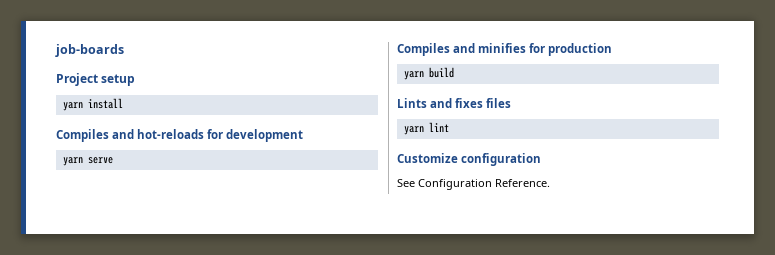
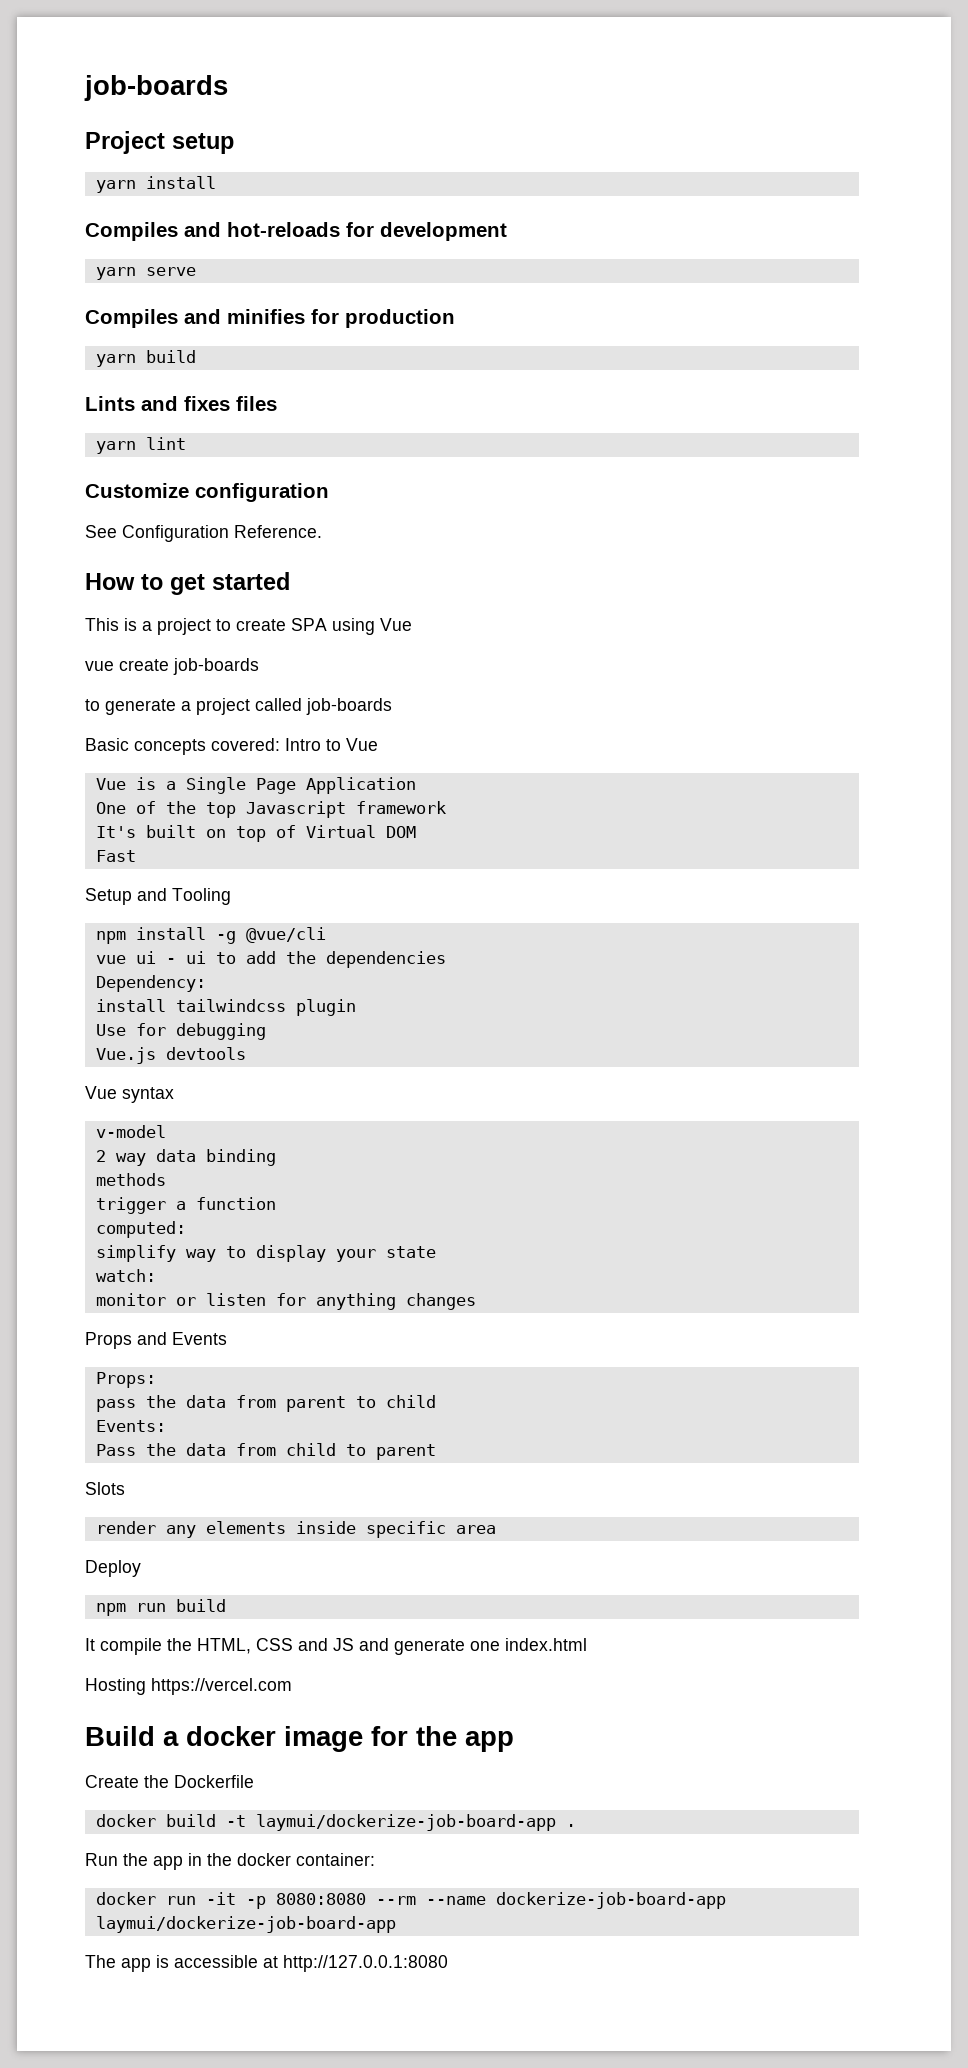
+ How to get started
+ This is a project to create SPA using Vue
+ vue create job-boards
+ to generate a project called job-boards
+ Basic concepts covered: Intro to Vue
+ Vue is a Single Page Application
+ One of the top Javascript framework
+ It's built on top of Virtual DOM
+ Fast
+ Setup and Tooling
+ npm install -g @vue/cli
+ vue ui - ui to add the dependencies
+ Dependency:
+ install tailwindcss plugin
+ Use for debugging
+ Vue.js devtools
+ Vue syntax
+ v-model
+ 2 way data binding
+ methods
+ trigger a function
+ computed:
+ simplify way to display your state
+ watch:
+ monitor or listen for anything changes
+ Props and Events
+ Props:
+ pass the data from parent to child
+ Events:
+ Pass the data from child to parent
+ Slots
+ render any elements inside specific area
+ Deploy
+ npm run build
+ It compile the HTML, CSS and JS and generate one index.html
+ Hosting https://vercel.com
+ Build a docker image for the app
+ Create the Dockerfile
+ docker build -t laymui/dockerize-job-board-app .
+ Run the app in the docker container:
+ docker run -it -p 8080:8080 --rm --name dockerize-job-board-app laymui/dockerize-job-board-app
+ The app is accessible at http://127.0.0.1:8080

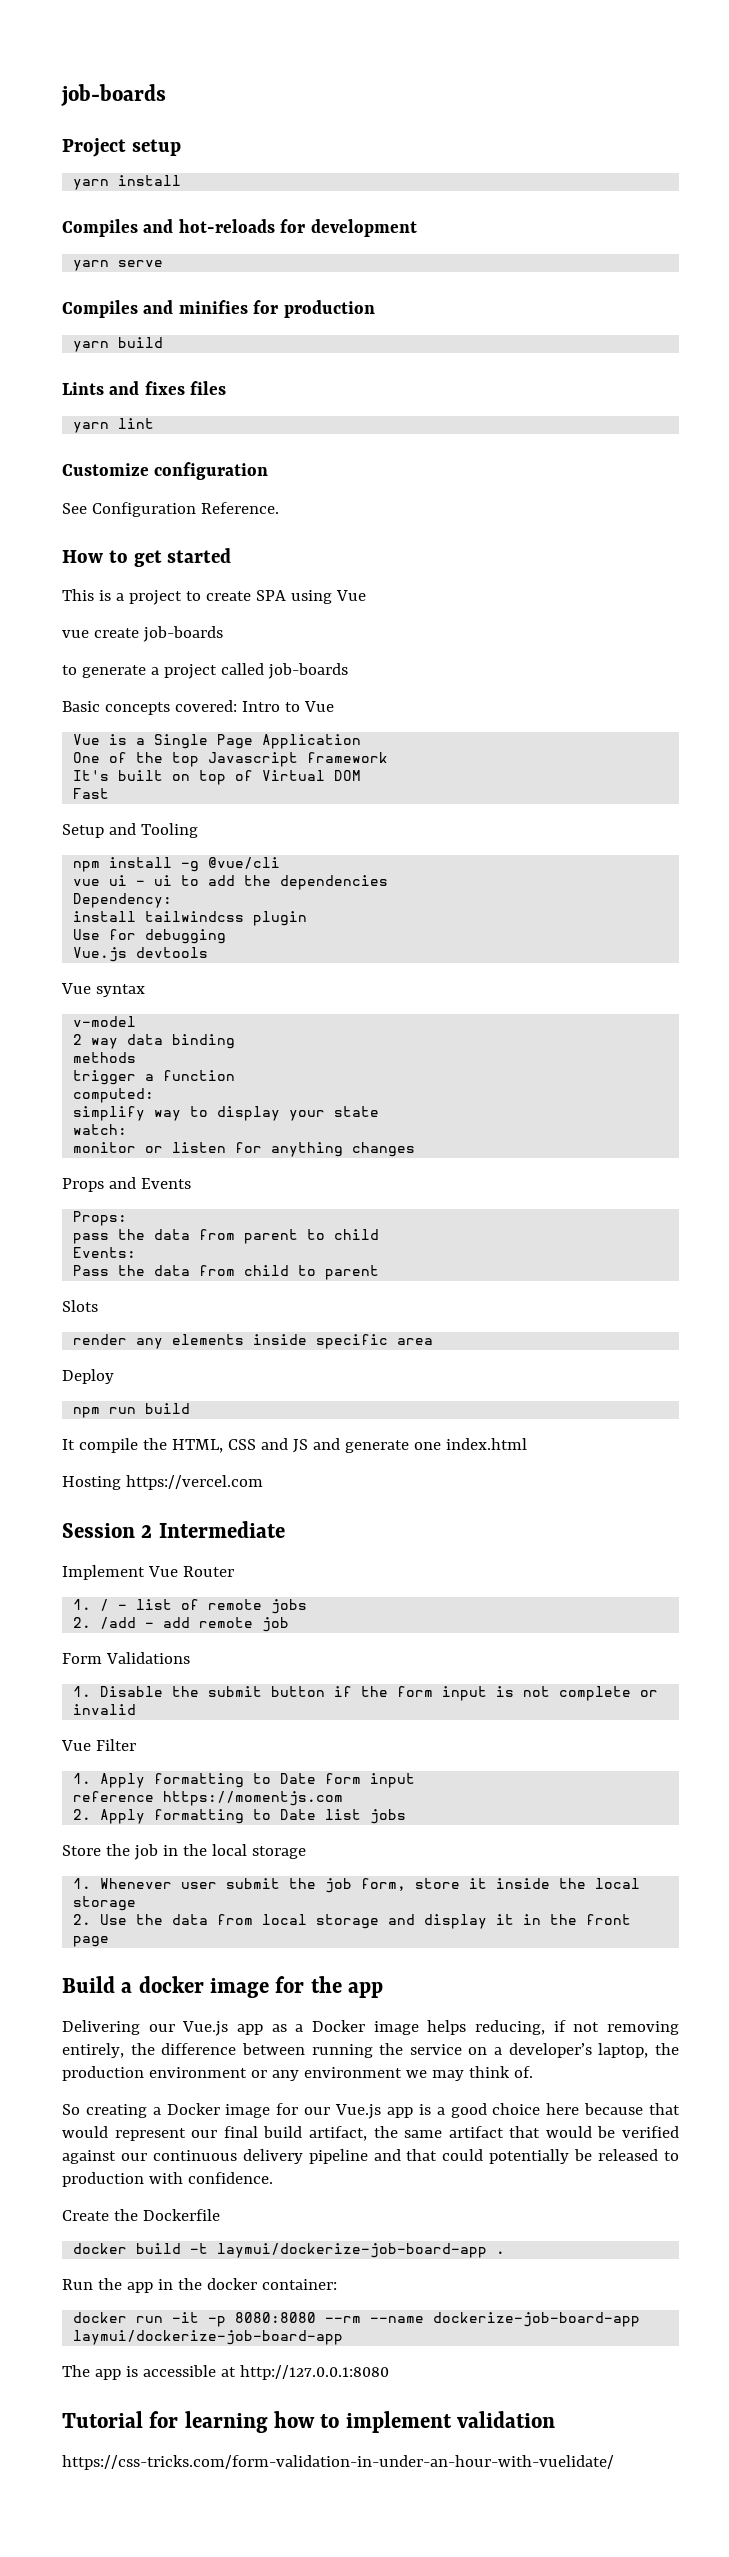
+ Session 2 Intermediate
+ Implement Vue Router
+ 1. / - list of remote jobs
+ 2. /add - add remote job
+ Form Validations
+ 1. Disable the submit button if the form input is not complete or invalid
+ Vue Filter
+ 1. Apply formatting to Date form input
+ reference https://momentjs.com
+ 2. Apply formatting to Date list jobs
+ Store the job in the local storage
+ 1. Whenever user submit the job form, store it inside the local storage
+ 2. Use the data from local storage and display it in the front page
+ Delivering our Vue.js app as a Docker image helps reducing, if not removing entirely, the difference between running the service on a developer’s laptop, the production environment or any environment we may think of.
+ So creating a Docker image for our Vue.js app is a good choice here because that would represent our final build artifact, the same artifact that would be verified against our continuous delivery pipeline and that could potentially be released to production with confidence.
+ Tutorial for learning how to implement validation
+ https://css-tricks.com/form-validation-in-under-an-hour-with-vuelidate/

